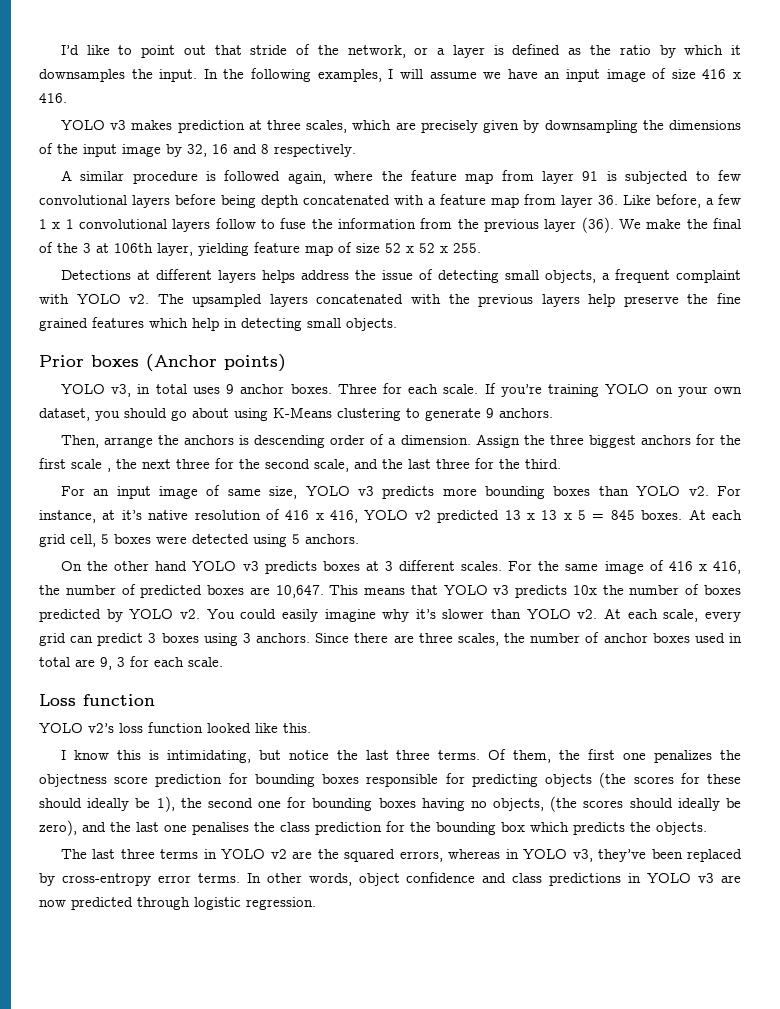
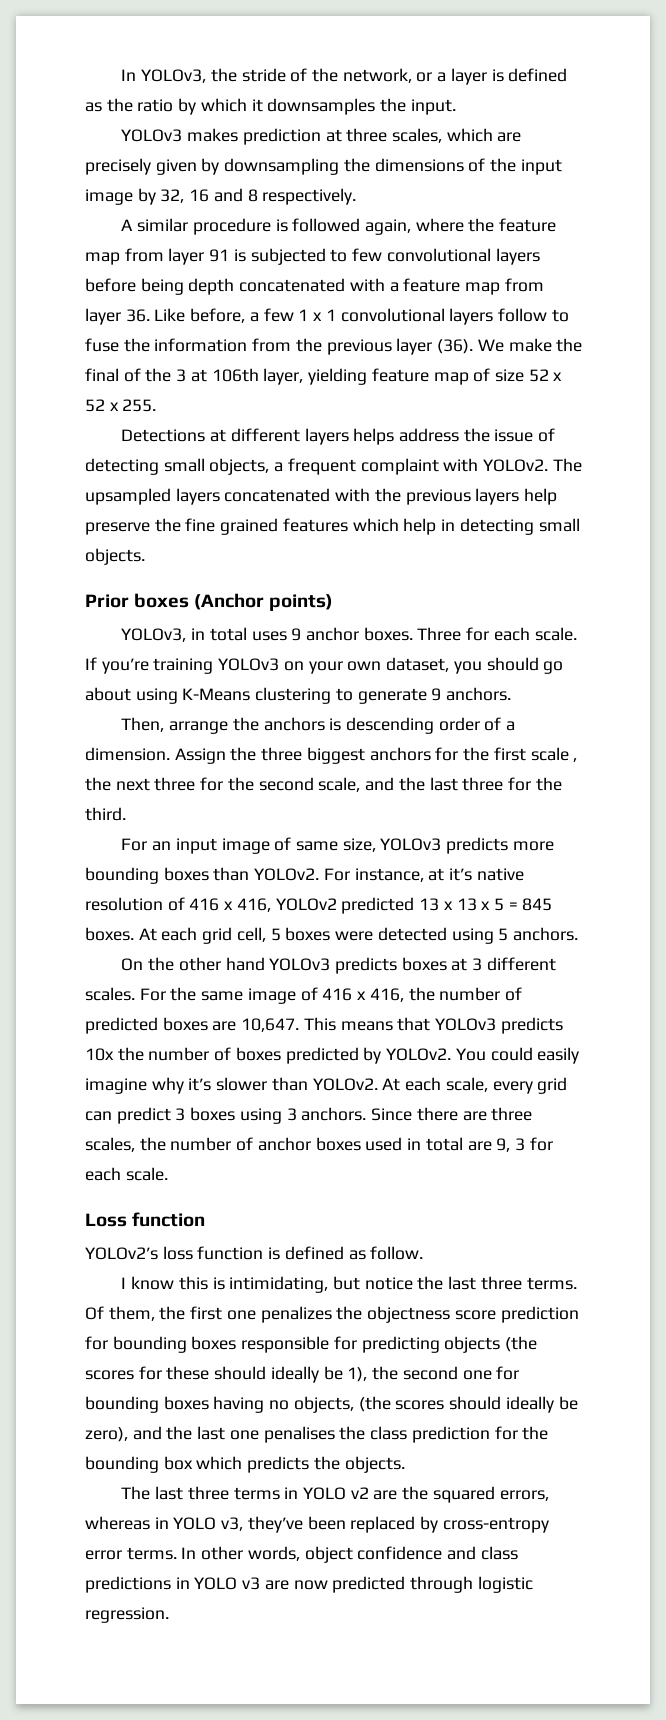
- I’d like to point out that stride of the network, or a layer is defined as the ratio by which it downsamples the input. In the following examples, I will assume we have an input image of size 416 x 416.
- YOLO v3 makes prediction at three scales, which are precisely given by downsampling the dimensions of the input image by 32, 16 and 8 respectively.
+ In YOLOv3, the stride of the network, or a layer is defined as the ratio by which it downsamples the input.
+ YOLOv3 makes prediction at three scales, which are precisely given by downsampling the dimensions of the input image by 32, 16 and 8 respectively.
- Detections at different layers helps address the issue of detecting small objects, a frequent complaint with YOLO v2.
+ Detections at different layers helps address the issue of detecting small objects, a frequent complaint with YOLOv2.
- YOLO v3, in total uses 9 anchor boxes.
+ YOLOv3, in total uses 9 anchor boxes.
- If you’re training YOLO on your own dataset, you should go about using K-Means clustering to generate 9 anchors.
+ If you’re training YOLOv3 on your own dataset, you should go about using K-Means clustering to generate 9 anchors.
- For an input image of same size, YOLO v3 predicts more bounding boxes than YOLO v2.
+ For an input image of same size, YOLOv3 predicts more bounding boxes than YOLOv2.
- For instance, at it’s native resolution of 416 x 416, YOLO v2 predicted 13 x 13 x 5 = 845 boxes.
+ For instance, at it’s native resolution of 416 x 416, YOLOv2 predicted 13 x 13 x 5 = 845 boxes.
- On the other hand YOLO v3 predicts boxes at 3 different scales.
+ On the other hand YOLOv3 predicts boxes at 3 different scales.
- This means that YOLO v3 predicts 10x the number of boxes predicted by YOLO v2.
+ This means that YOLOv3 predicts 10x the number of boxes predicted by YOLOv2.
- You could easily imagine why it’s slower than YOLO v2.
+ You could easily imagine why it’s slower than YOLOv2.
- YOLO v2’s loss function looked like this.
+ YOLOv2’s loss function is defined as follow.

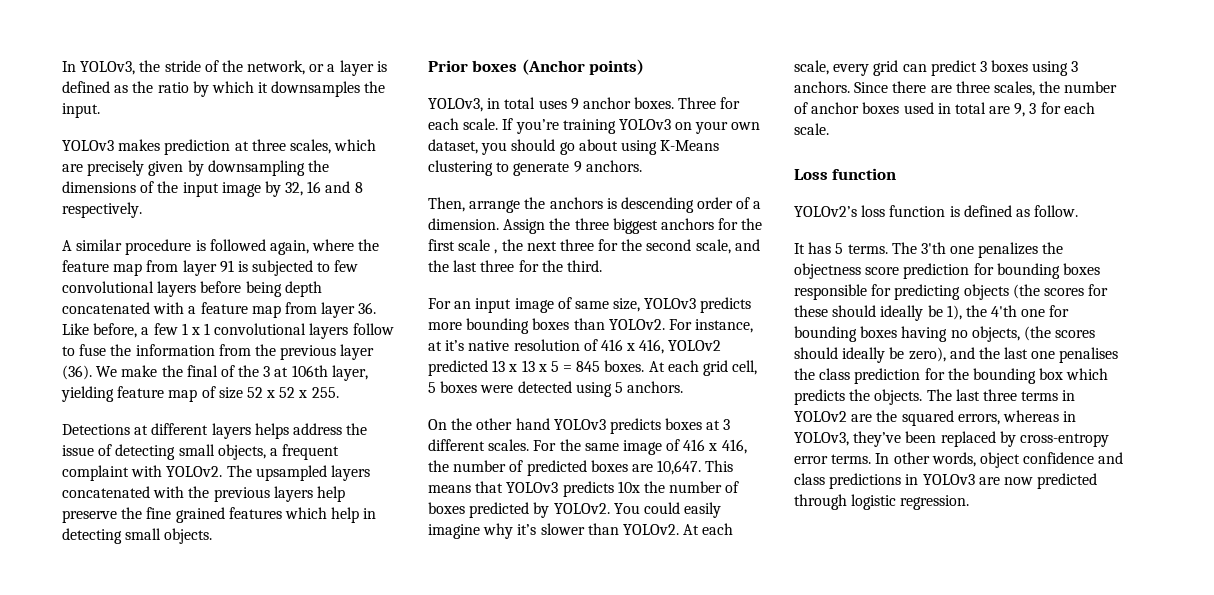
- I know this is intimidating, but notice the last three terms. Of them, the first one penalizes the objectness score prediction for bounding boxes responsible for predicting objects (the scores for these should ideally be 1), the second one for bounding boxes having no objects, (the scores should ideally be zero), and the last one penalises the class prediction for the bounding box which predicts the objects.
- The last three terms in YOLO v2 are the squared errors, whereas in YOLO v3, they’ve been replaced by cross-entropy error terms.
+ It has 5 terms. The 3'th one penalizes the objectness score prediction for bounding boxes responsible for predicting objects (the scores for these should ideally be 1), the 4'th one for bounding boxes having no objects, (the scores should ideally be zero), and the last one penalises the class prediction for the bounding box which predicts the objects. The last three terms in YOLOv2 are the squared errors, whereas in YOLOv3, they’ve been replaced by cross-entropy error terms.
- In other words, object confidence and class predictions in YOLO v3 are now predicted through logistic regression.
+ In other words, object confidence and class predictions in YOLOv3 are now predicted through logistic regression.

